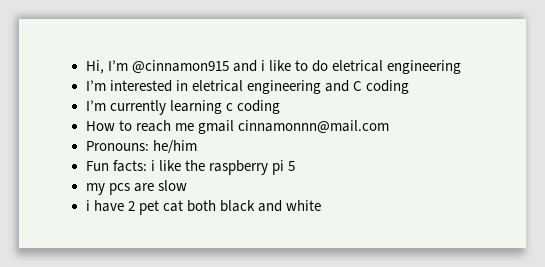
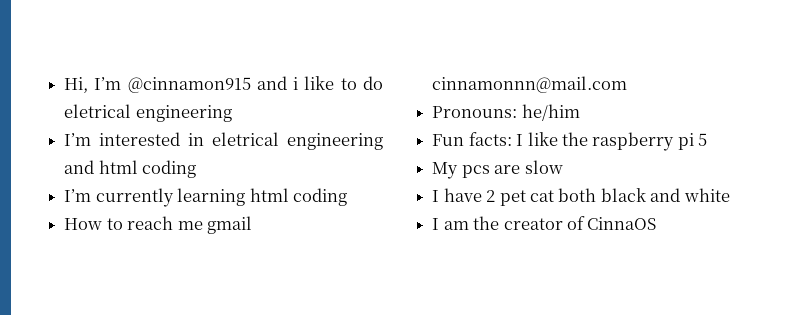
- I’m interested in eletrical engineering and C coding
+ I’m interested in eletrical engineering and html coding
- I’m currently learning c coding
+ I’m currently learning html coding
- Fun facts: i like the raspberry pi 5
+ Fun facts: I like the raspberry pi 5
- my pcs are slow
+ My pcs are slow
- i have 2 pet cat both black and white
+ I have 2 pet cat both black and white
+ I am the creator of CinnaOS

